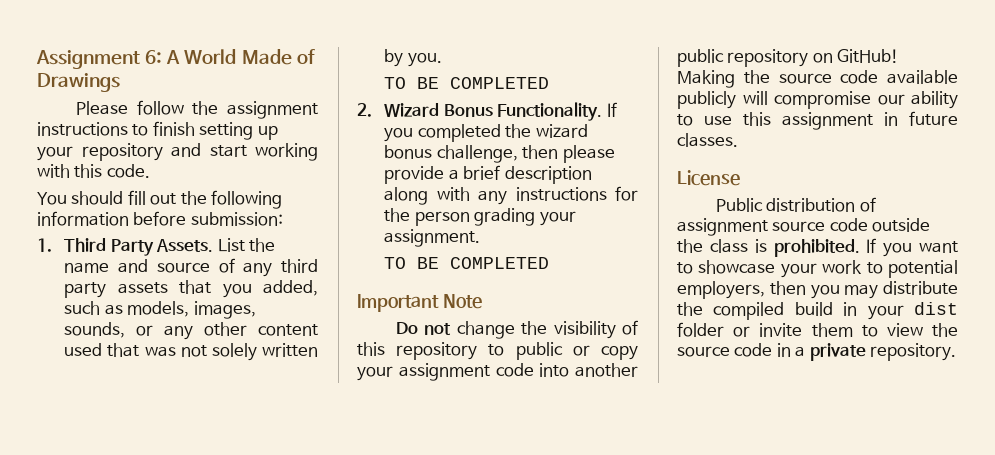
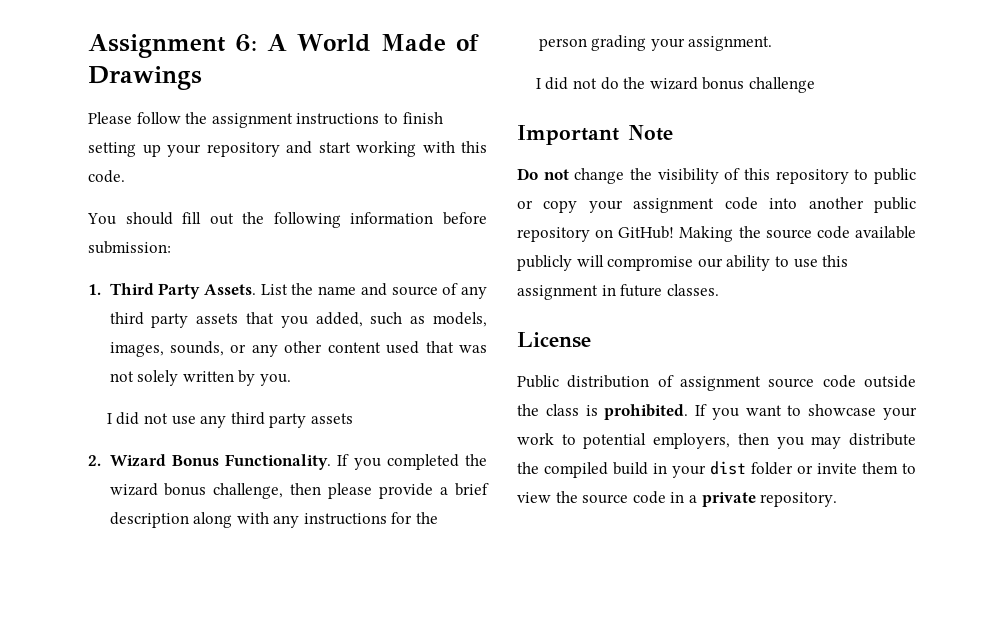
  List the name and source of any third party assets that you added, such as models, images, sounds, or any other content used that was not solely written by you.
- TO BE COMPLETED
+ I did not use any third party assets
  If you completed the wizard bonus challenge, then please provide a brief description along with any instructions for the person grading your assignment.
- TO BE COMPLETED
+ I did not do the wizard bonus challenge

